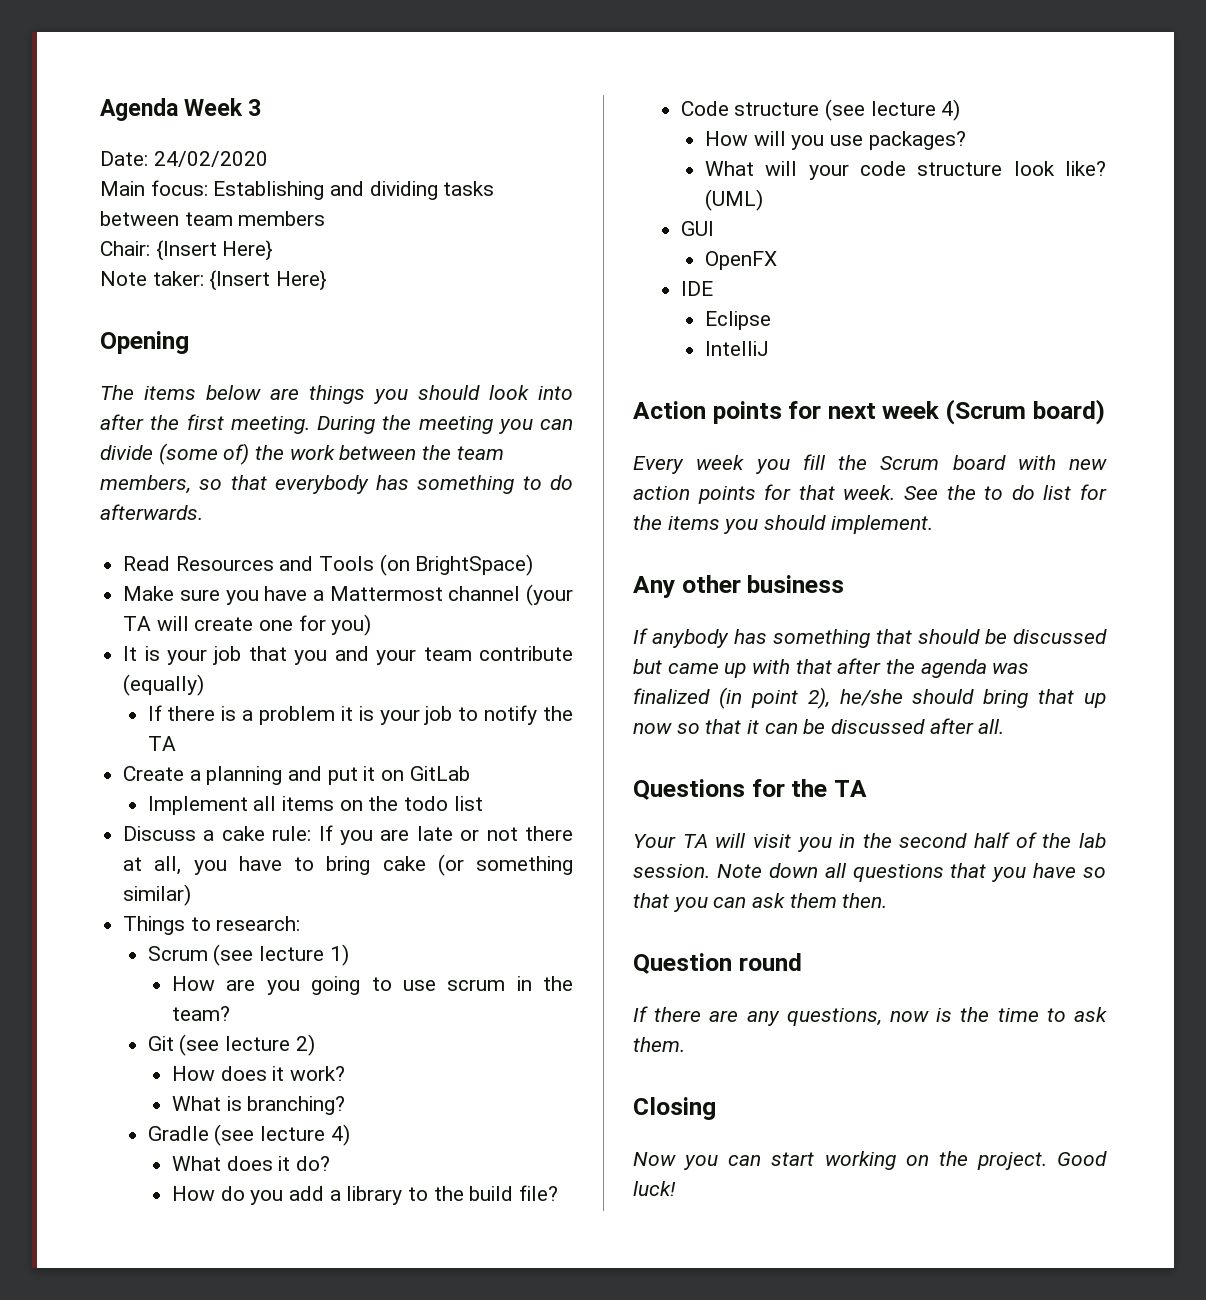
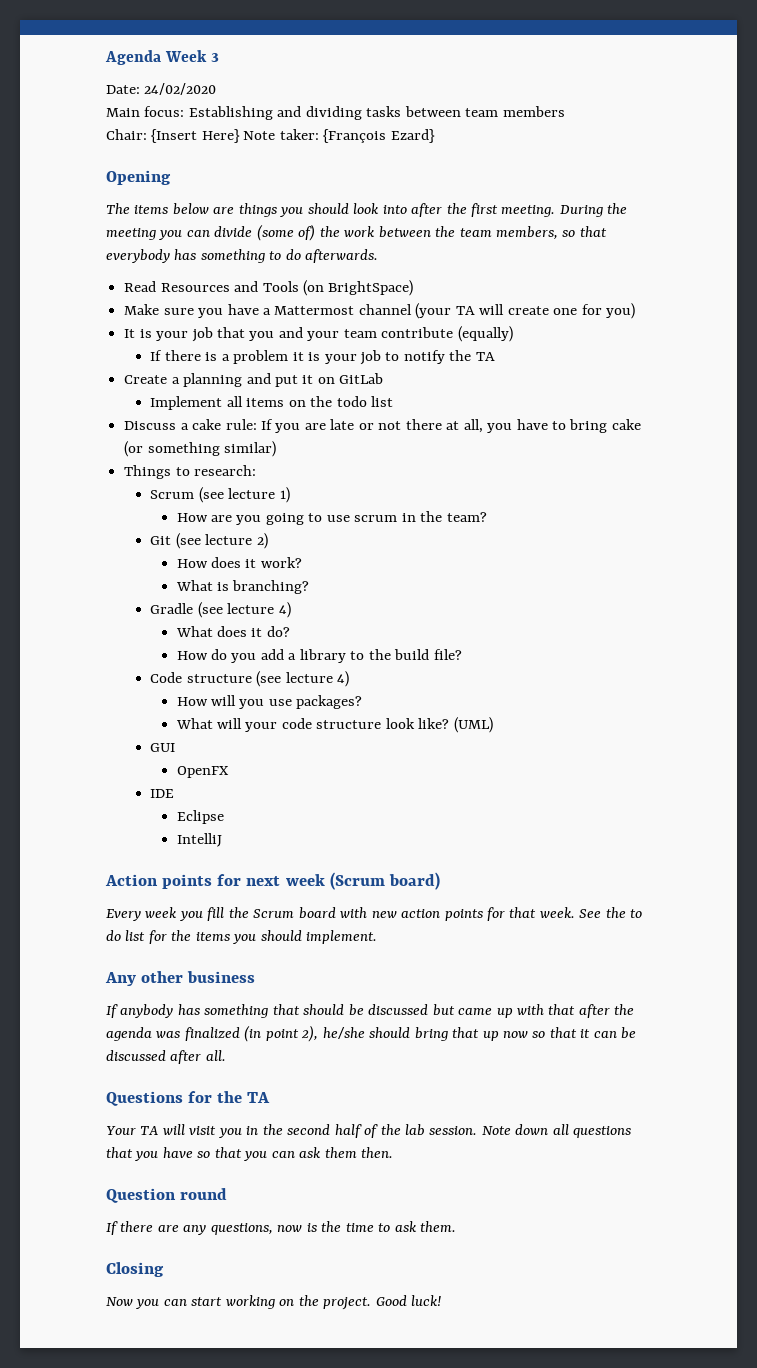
- Chair: {Insert Here}
- Note taker: {Insert Here}
+ Chair: {Insert Here} Note taker: {François Ezard}

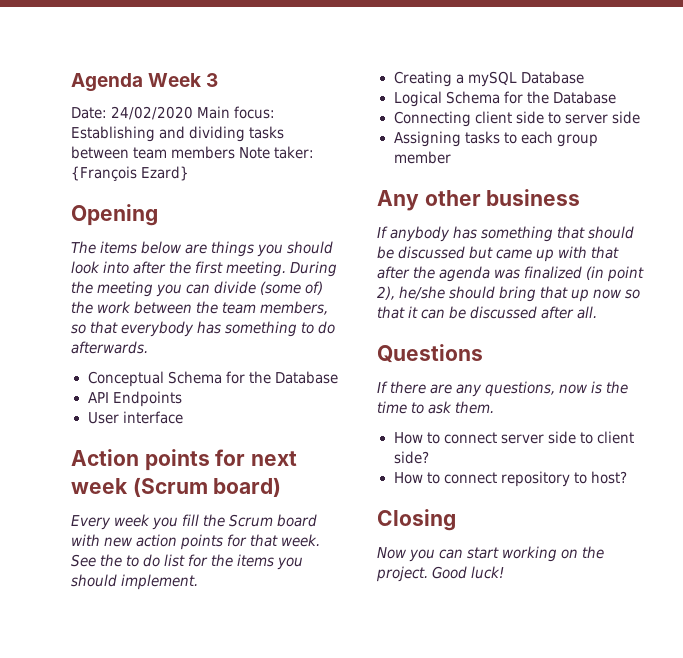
- Date: 24/02/2020
- Main focus: Establishing and dividing tasks between team members
- Chair: {Insert Here} Note taker: {François Ezard}
+ Date: 24/02/2020 Main focus: Establishing and dividing tasks between team members Note taker: {François Ezard}
- Read Resources and Tools (on BrightSpace)
- Make sure you have a Mattermost channel (your TA will create one for you)
- It is your job that you and your team contribute (equally)
- If there is a problem it is your job to notify the TA
- Create a planning and put it on GitLab
- Implement all items on the todo list
- Discuss a cake rule: If you are late or not there at all, you have to bring cake (or something similar)
- Things to research:
- Scrum (see lecture 1)
- How are you going to use scrum in the team?
- Git (see lecture 2)
- How does it work?
- What is branching?
- Gradle (see lecture 4)
- What does it do?
- How do you add a library to the build file?
- Code structure (see lecture 4)
- How will you use packages?
- What will your code structure look like? (UML)
- GUI
- OpenFX
- IDE
- Eclipse
- IntelliJ
+ Conceptual Schema for the Database
+ API Endpoints
+ User interface
+ Creating a mySQL Database
+ Logical Schema for the Database
+ Connecting client side to server side
+ Assigning tasks to each group member
- Questions for the TA
- Your TA will visit you in the second half of the lab session. Note down all questions that you have so that you can ask them then.
- Question round
+ Questions
+ How to connect server side to client side?
+ How to connect repository to host?

